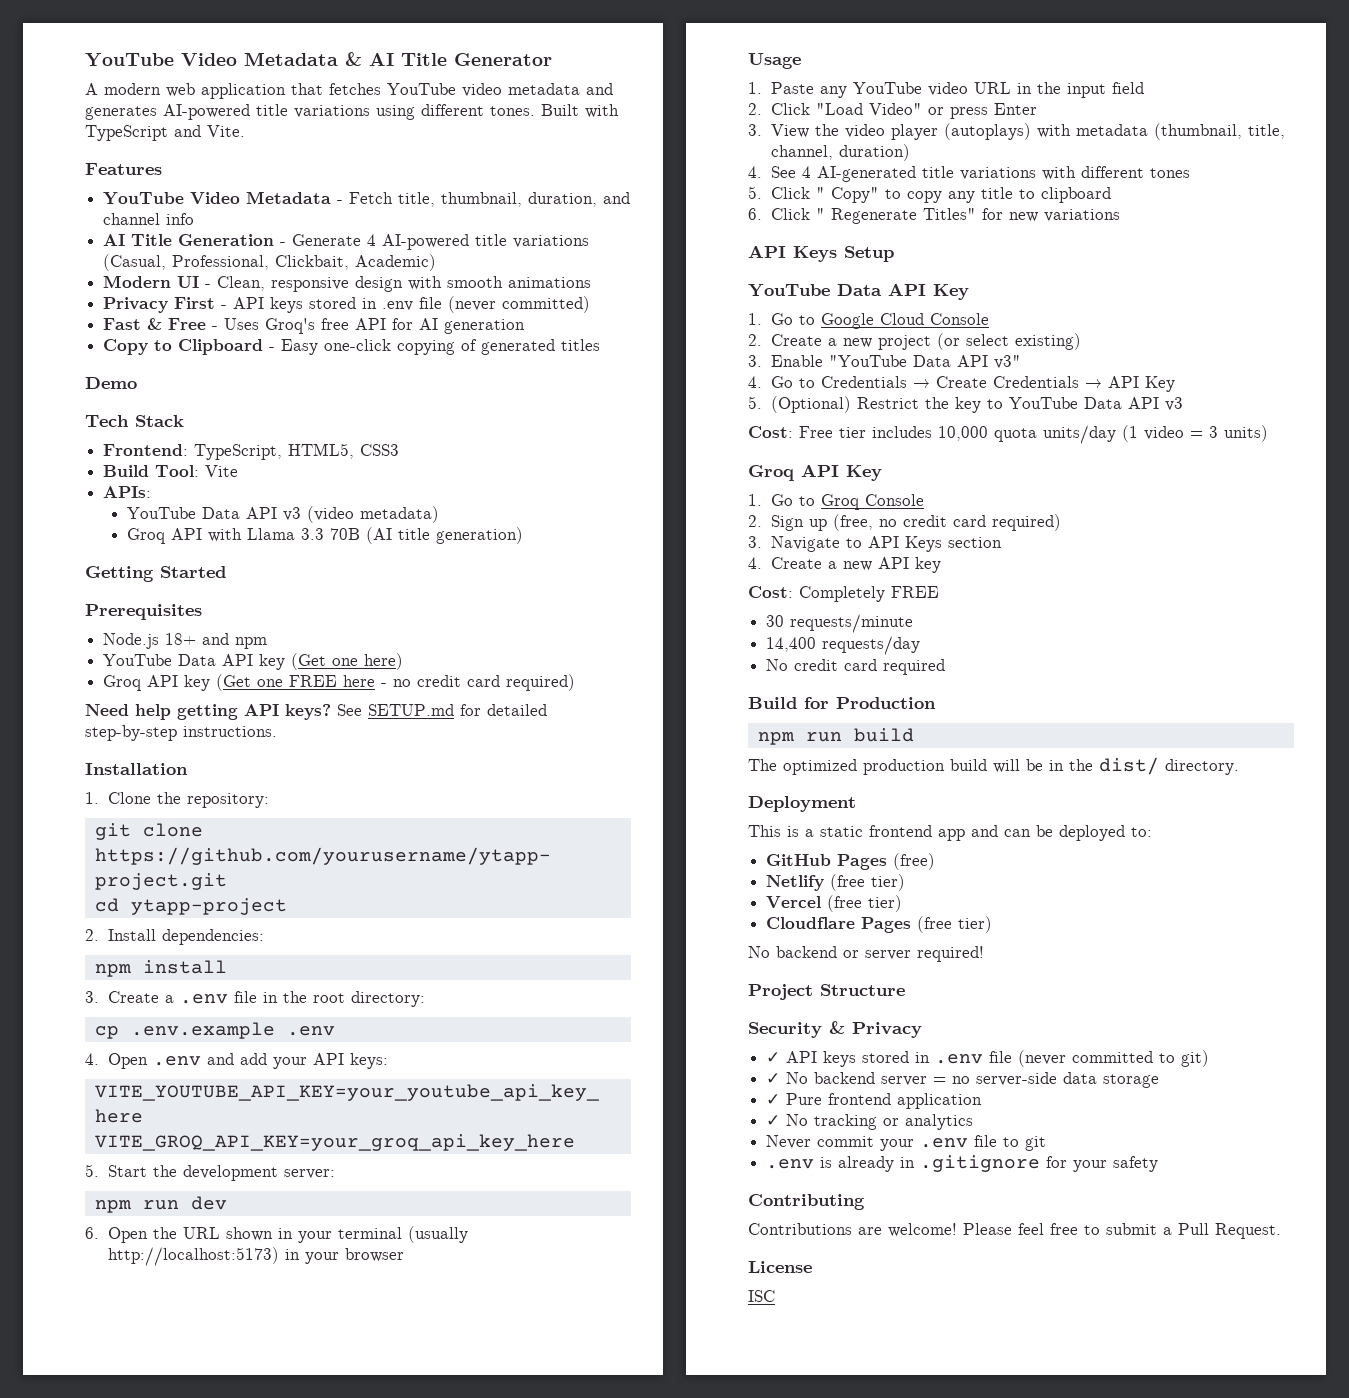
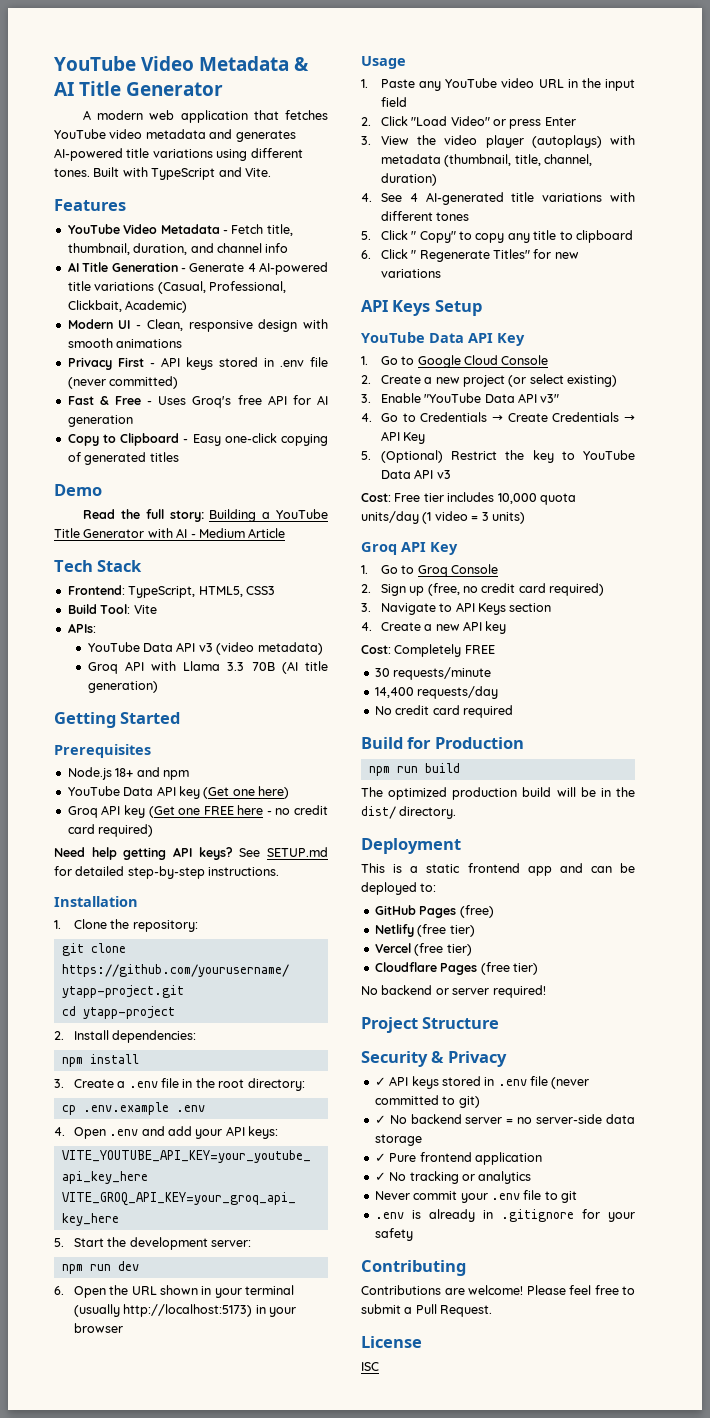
+ Read the full story: Building a YouTube Title Generator with AI - Medium Article

